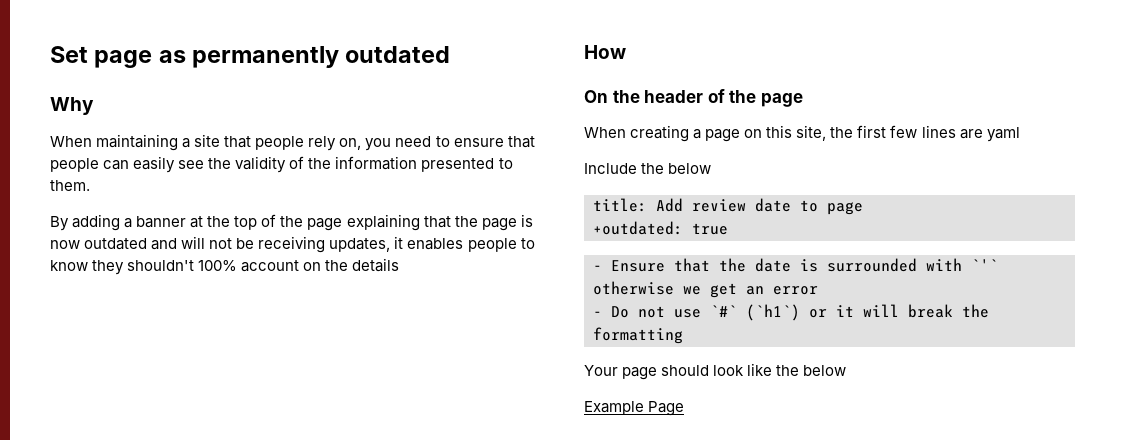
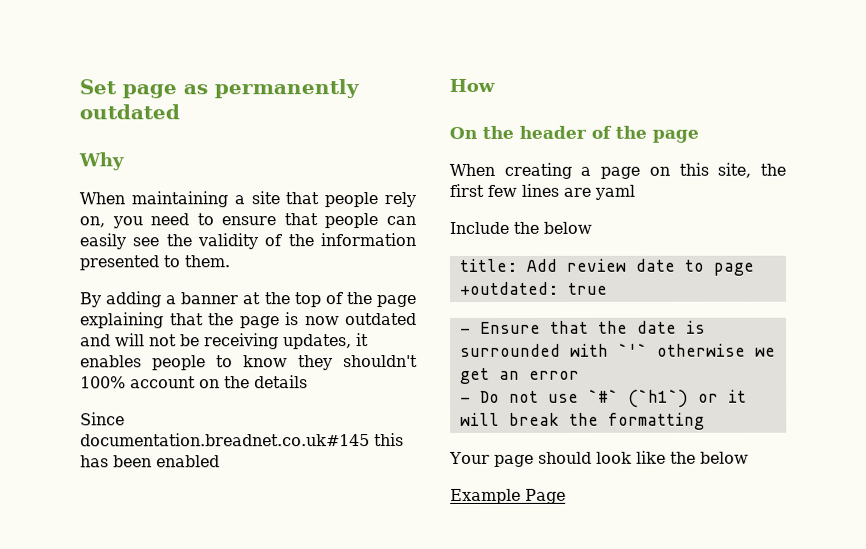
+ Since documentation.breadnet.co.uk#145 this has been enabled

